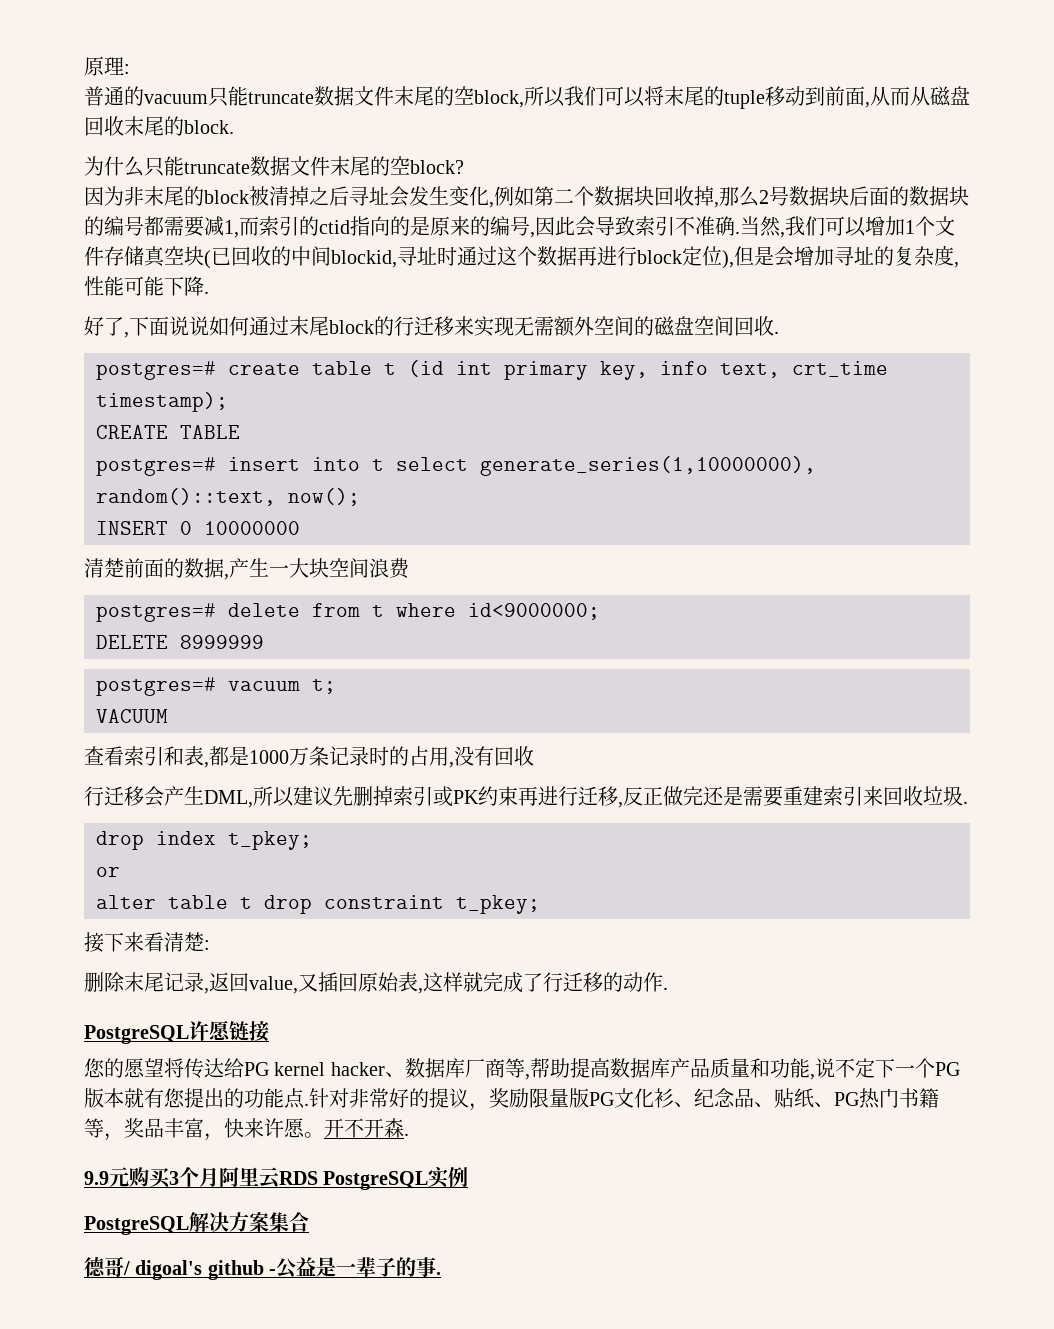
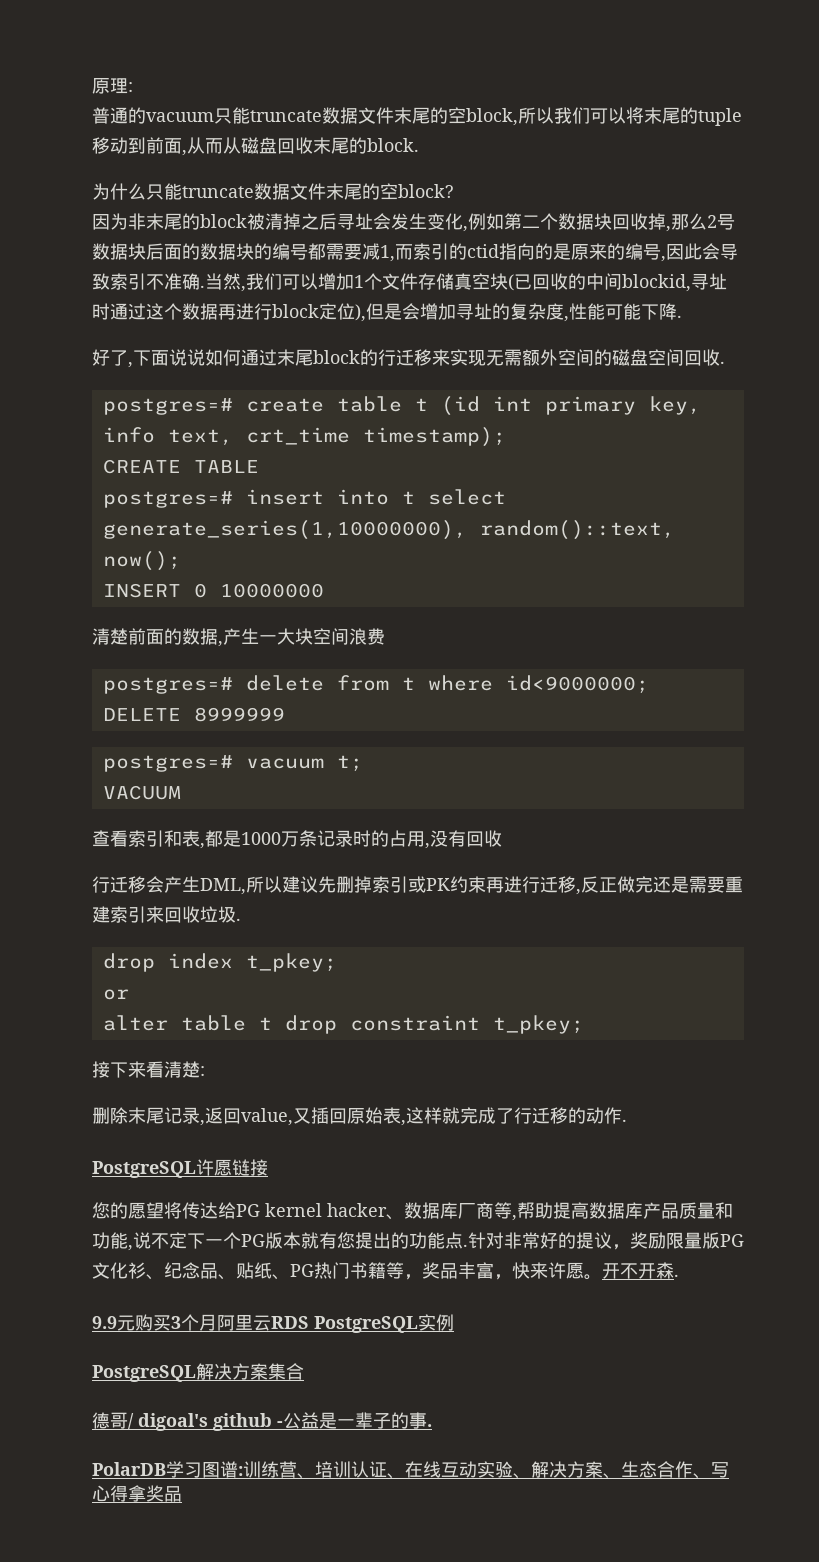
+ PolarDB学习图谱:训练营、培训认证、在线互动实验、解决方案、生态合作、写心得拿奖品

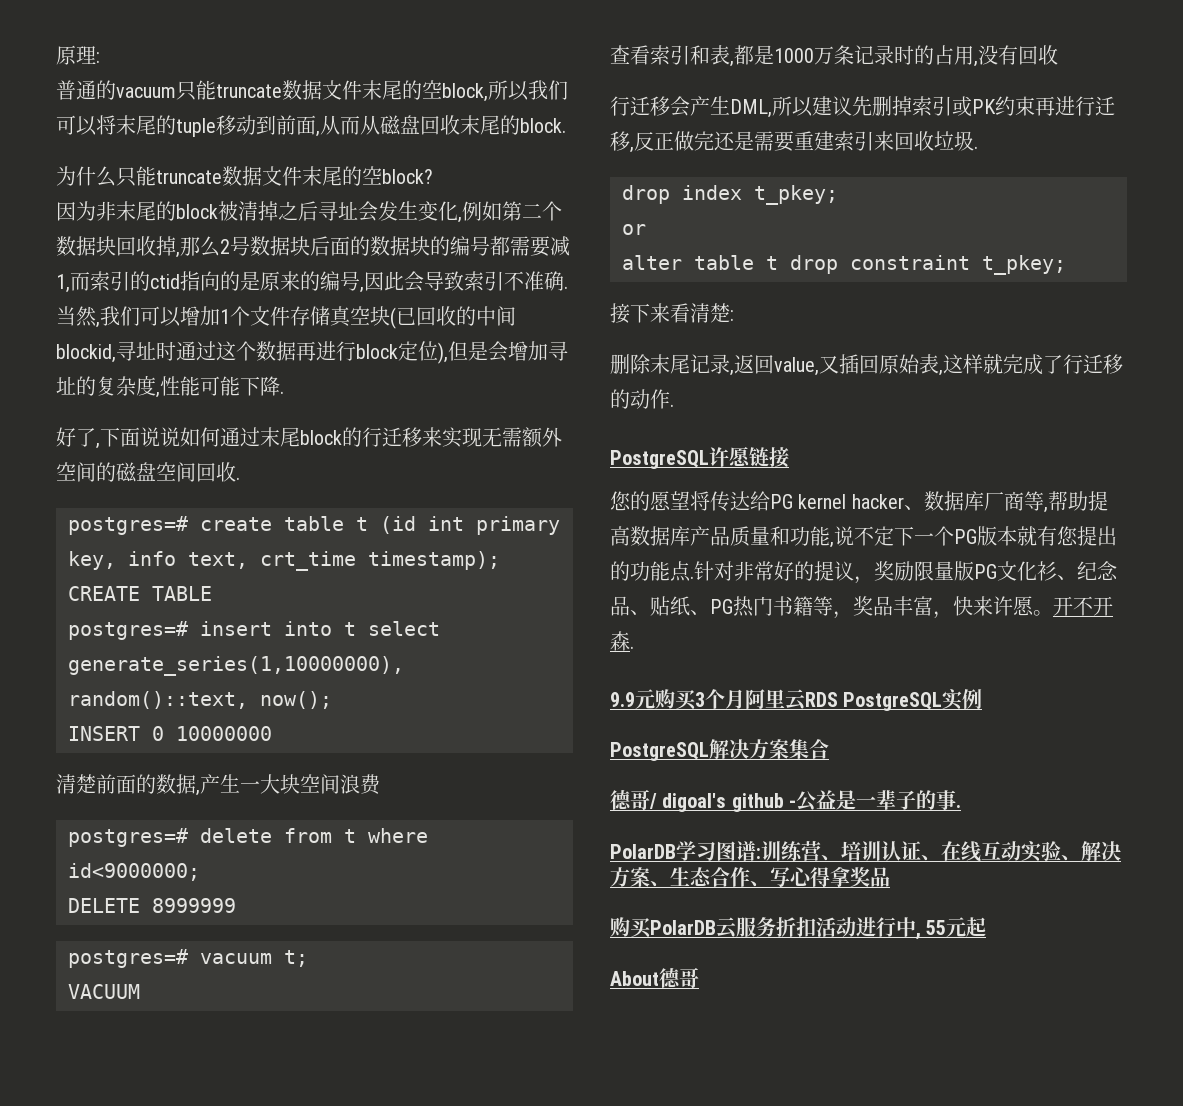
+ 购买PolarDB云服务折扣活动进行中, 55元起
+ About德哥

